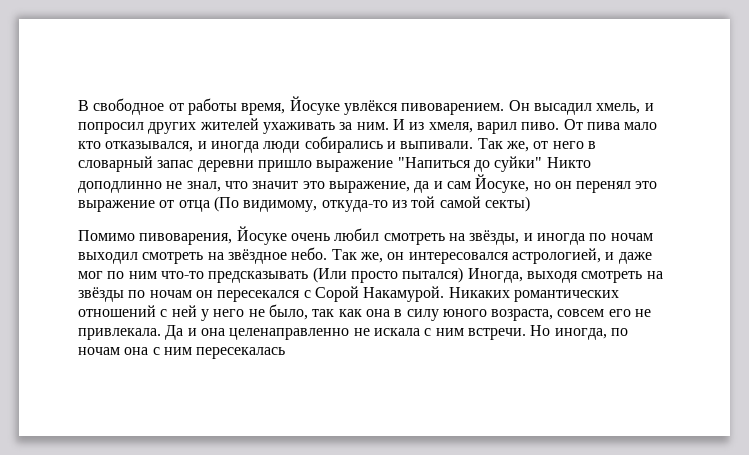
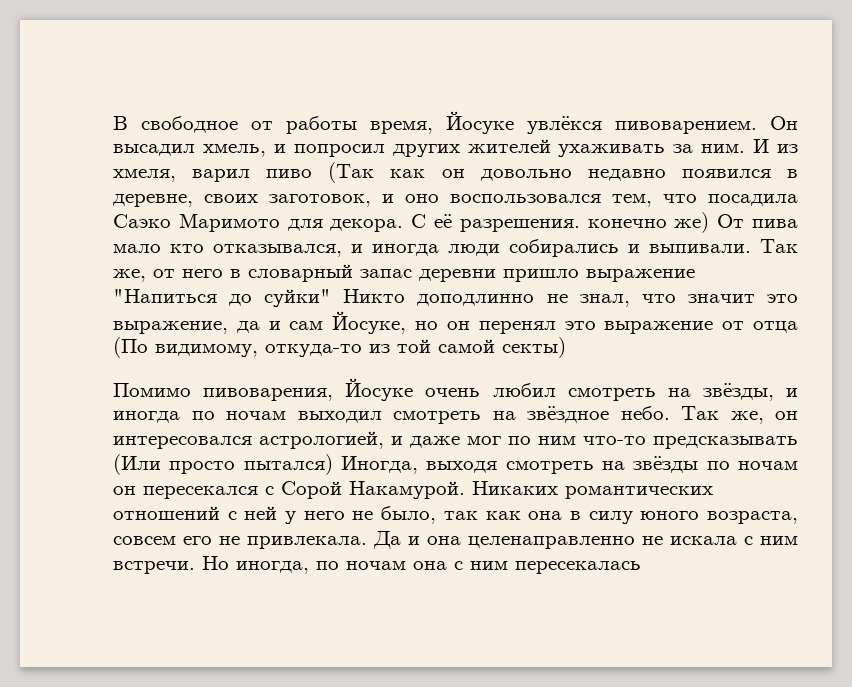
- И из хмеля, варил пиво. От пива мало кто отказывался, и иногда люди собирались и выпивали.
+ И из хмеля, варил пиво (Так как он довольно недавно появился в деревне, своих заготовок, и оно воспользовался тем, что посадила Саэко Маримото для декора. С её разрешения. конечно же) От пива мало кто отказывался, и иногда люди собирались и выпивали.

